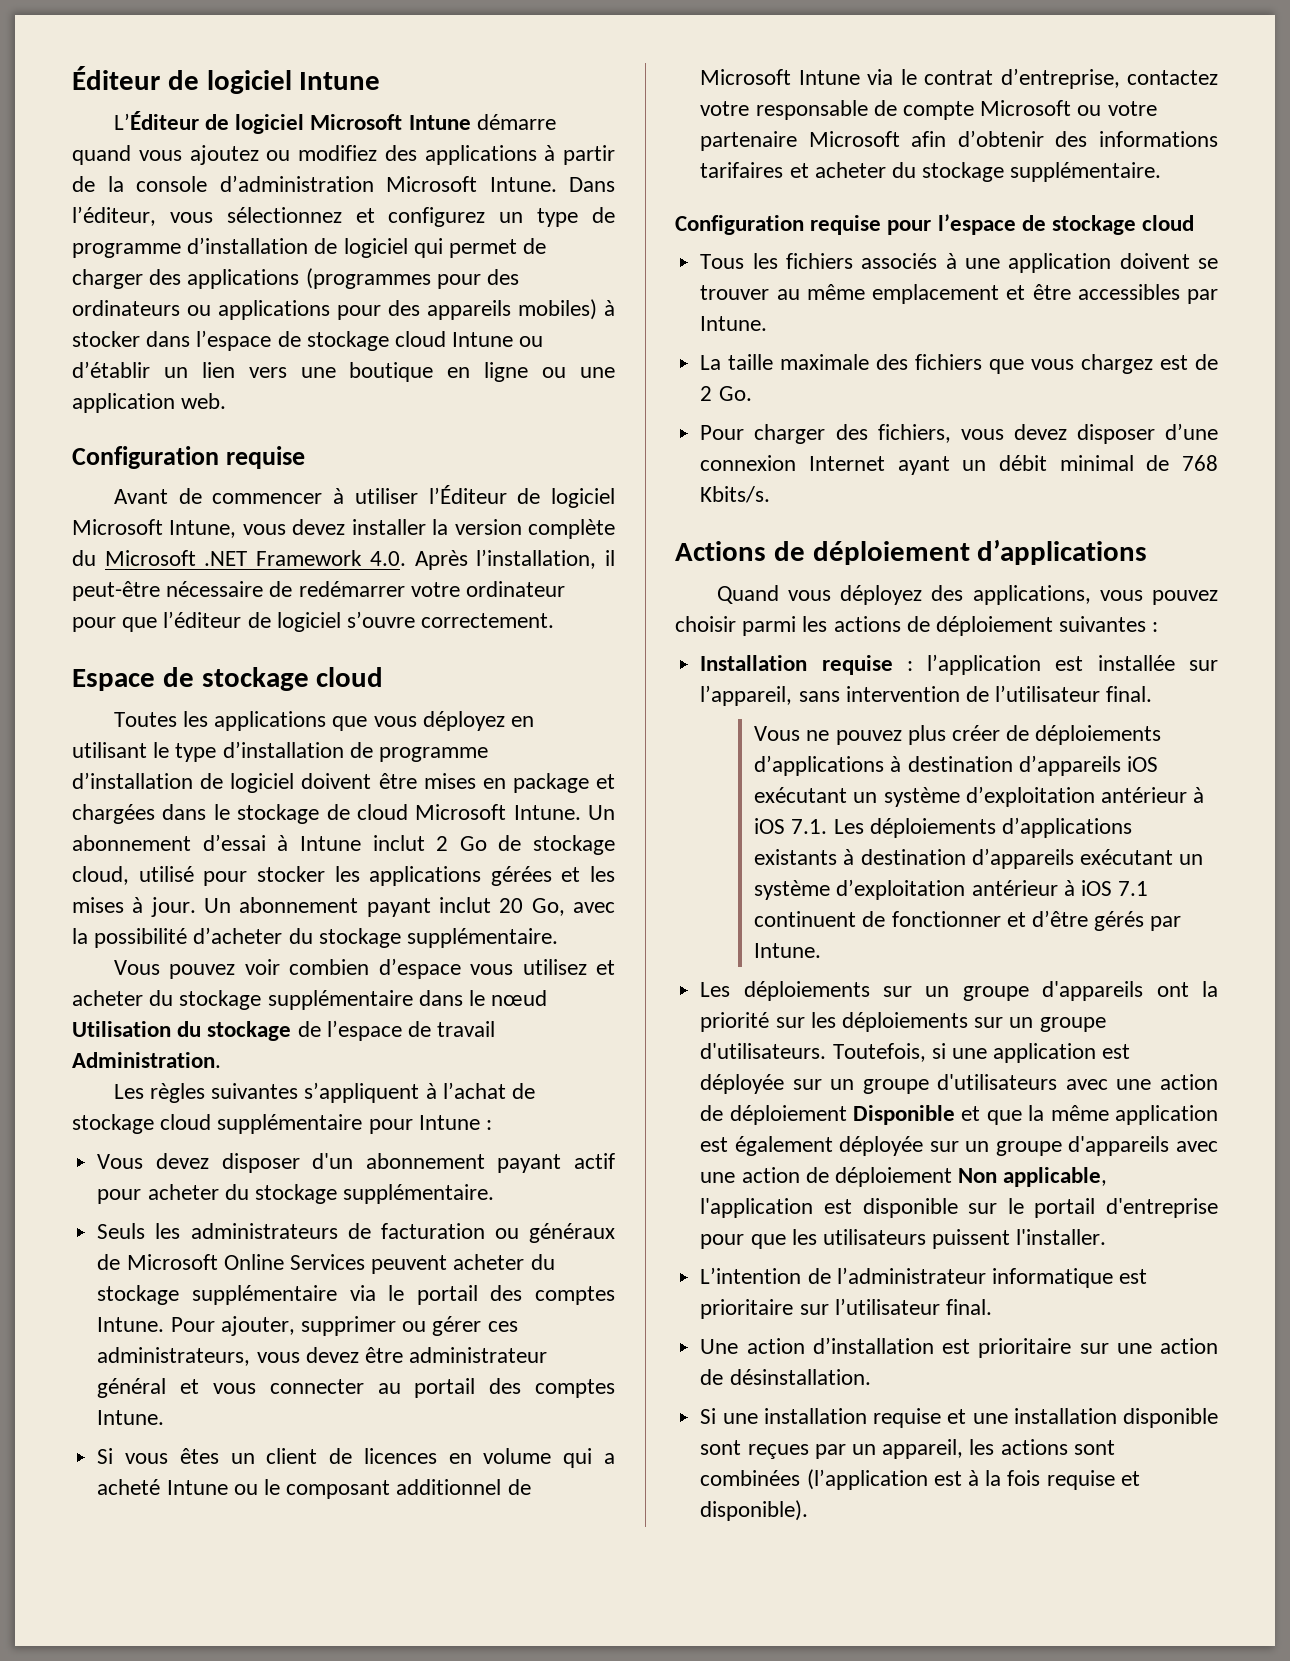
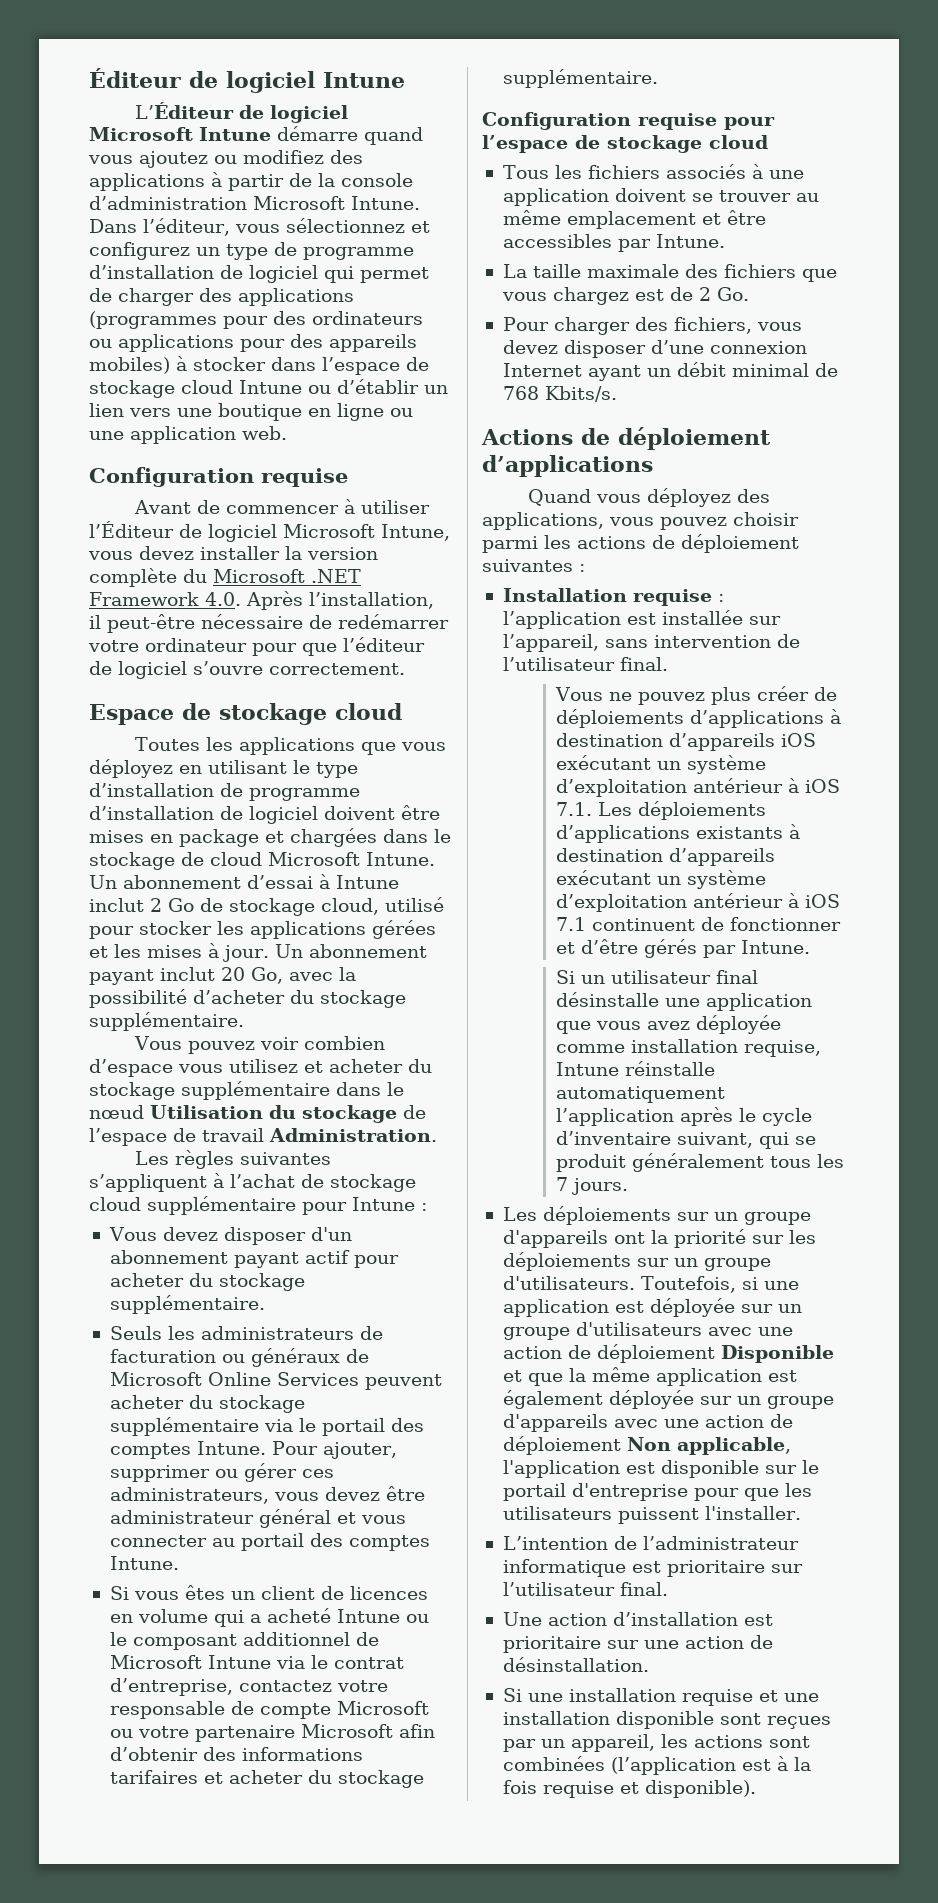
+ Si un utilisateur final désinstalle une application que vous avez déployée comme installation requise, Intune réinstalle automatiquement l’application après le cycle d’inventaire suivant, qui se produit généralement tous les 7 jours.

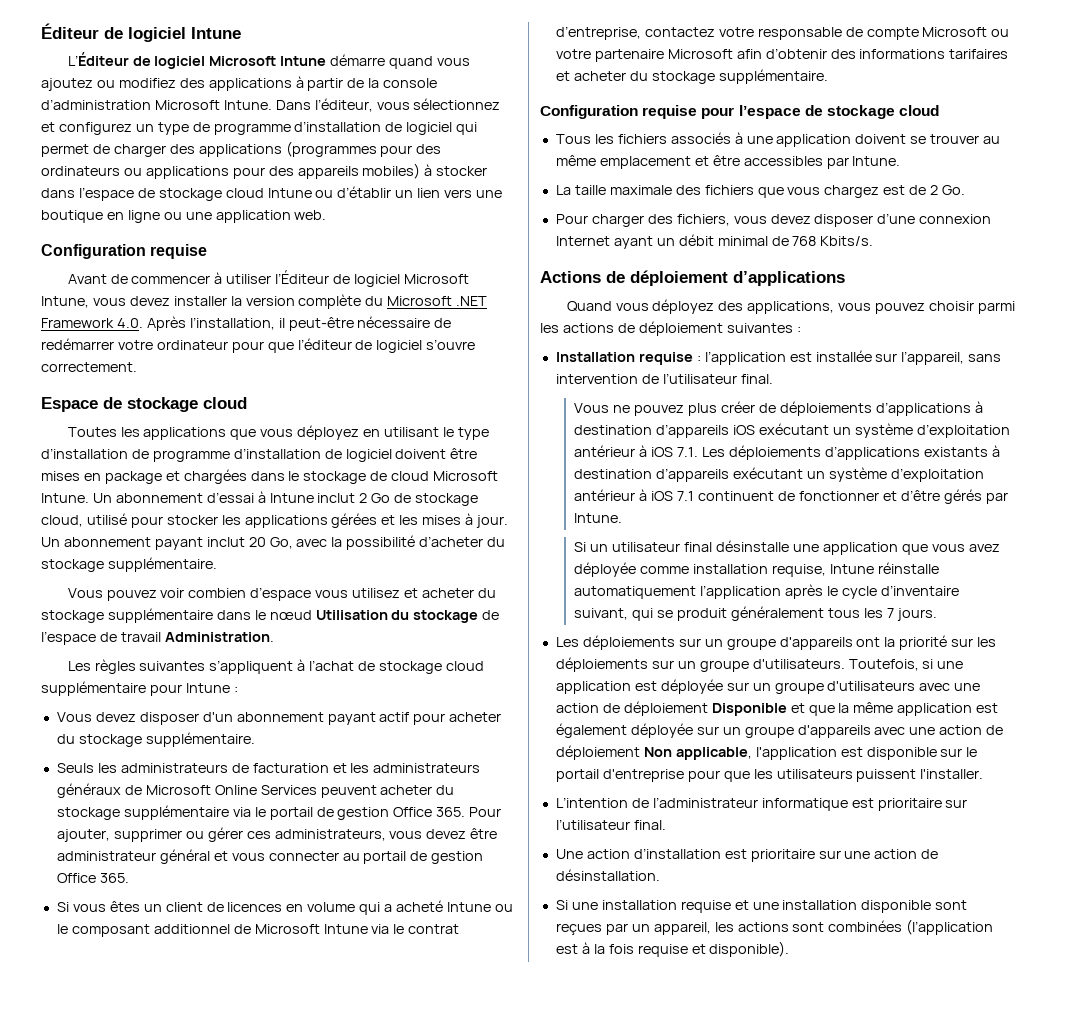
- Seuls les administrateurs de facturation ou généraux de Microsoft Online Services peuvent acheter du stockage supplémentaire via le portail des comptes Intune. Pour ajouter, supprimer ou gérer ces administrateurs, vous devez être administrateur général et vous connecter au portail des comptes Intune.
+ Seuls les administrateurs de facturation et les administrateurs généraux de Microsoft Online Services peuvent acheter du stockage supplémentaire via le portail de gestion Office 365. Pour ajouter, supprimer ou gérer ces administrateurs, vous devez être administrateur général et vous connecter au portail de gestion Office 365.

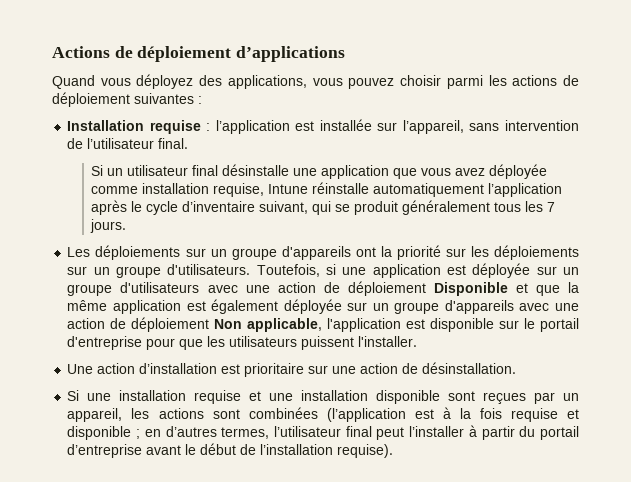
- Éditeur de logiciel Intune
- L’Éditeur de logiciel Microsoft Intune démarre quand vous ajoutez ou modifiez des applications à partir de la console d’administration Microsoft Intune. Dans l’éditeur, vous sélectionnez et configurez un type de programme d’installation de logiciel qui permet de charger des applications (programmes pour des ordinateurs ou applications pour des appareils mobiles) à stocker dans l’espace de stockage cloud Intune ou d’établir un lien vers une boutique en ligne ou une application web.
- Configuration requise
- Avant de commencer à utiliser l’Éditeur de logiciel Microsoft Intune, vous devez installer la version complète du Microsoft .NET Framework 4.0. Après l’installation, il peut-être nécessaire de redémarrer votre ordinateur pour que l’éditeur de logiciel s’ouvre correctement.
- Espace de stockage cloud
- Toutes les applications que vous déployez en utilisant le type d’installation de programme d’installation de logiciel doivent être mises en package et chargées dans le stockage de cloud Microsoft Intune. Un abonnement d’essai à Intune inclut 2 Go de stockage cloud, utilisé pour stocker les applications gérées et les mises à jour. Un abonnement payant inclut 20 Go, avec la possibilité d’acheter du stockage supplémentaire.
- Vous pouvez voir combien d’espace vous utilisez et acheter du stockage supplémentaire dans le nœud Utilisation du stockage de l’espace de travail Administration.
- Les règles suivantes s’appliquent à l’achat de stockage cloud supplémentaire pour Intune :
- Vous devez disposer d'un abonnement payant actif pour acheter du stockage supplémentaire.
- Seuls les administrateurs de facturation et les administrateurs généraux de Microsoft Online Services peuvent acheter du stockage supplémentaire via le portail de gestion Office 365. Pour ajouter, supprimer ou gérer ces administrateurs, vous devez être administrateur général et vous connecter au portail de gestion Office 365.
- Si vous êtes un client de licences en volume qui a acheté Intune ou le composant additionnel de Microsoft Intune via le contrat d’entreprise, contactez votre responsable de compte Microsoft ou votre partenaire Microsoft afin d’obtenir des informations tarifaires et acheter du stockage supplémentaire.
- Configuration requise pour l’espace de stockage cloud
- Tous les fichiers associés à une application doivent se trouver au même emplacement et être accessibles par Intune.
- La taille maximale des fichiers que vous chargez est de 2 Go.
- Pour charger des fichiers, vous devez disposer d’une connexion Internet ayant un débit minimal de 768 Kbits/s.
- Vous ne pouvez plus créer de déploiements d’applications à destination d’appareils iOS exécutant un système d’exploitation antérieur à iOS 7.1. Les déploiements d’applications existants à destination d’appareils exécutant un système d’exploitation antérieur à iOS 7.1 continuent de fonctionner et d’être gérés par Intune.
- L’intention de l’administrateur informatique est prioritaire sur l’utilisateur final.
- Si une installation requise et une installation disponible sont reçues par un appareil, les actions sont combinées (l’application est à la fois requise et disponible).
+ Si une installation requise et une installation disponible sont reçues par un appareil, les actions sont combinées (l’application est à la fois requise et disponible ; en d’autres termes, l’utilisateur final peut l’installer à partir du portail d’entreprise avant le début de l’installation requise).

